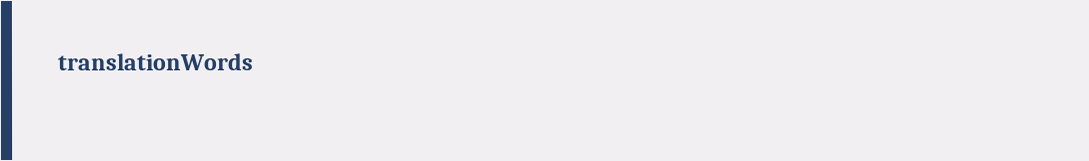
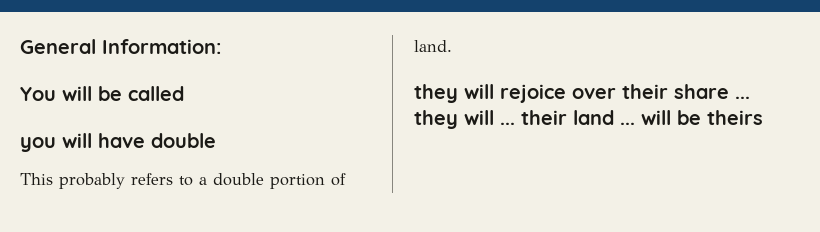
- translationWords
+ General Information:
+ You will be called
+ you will have double
+ This probably refers to a double portion of land.
+ they will rejoice over their share ... they will ... their land ... will be theirs

